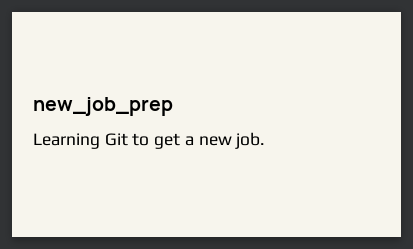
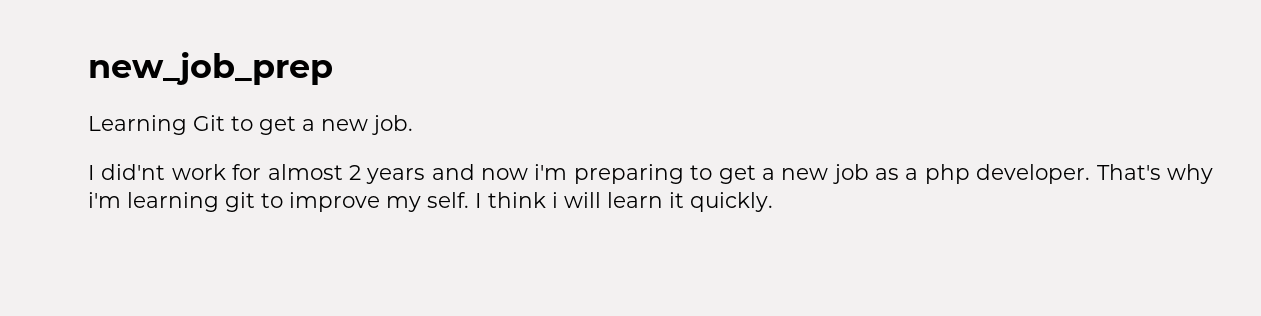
+ I did'nt work for almost 2 years and now i'm preparing to get a new job as a php developer. That's why i'm learning git to improve my self. I think i will learn it quickly.

